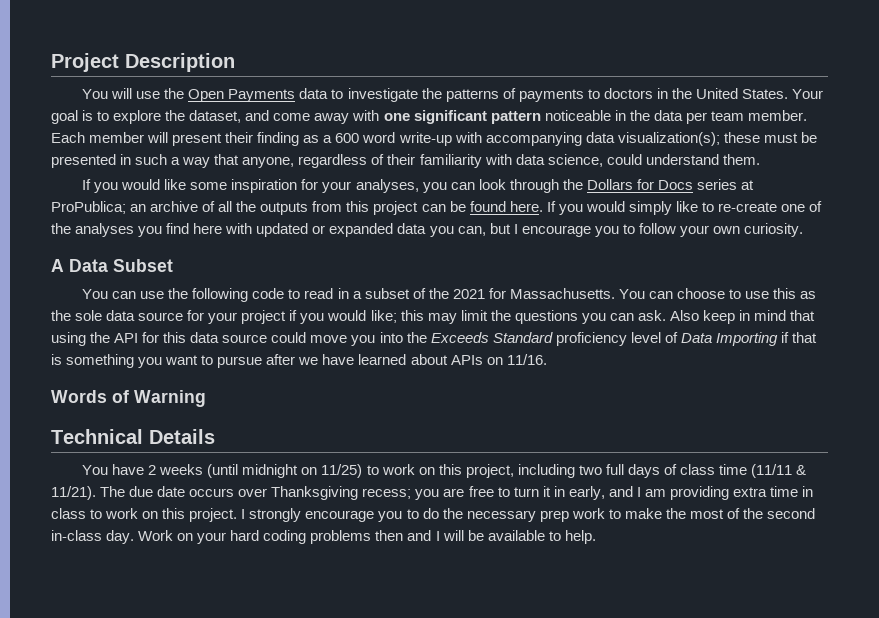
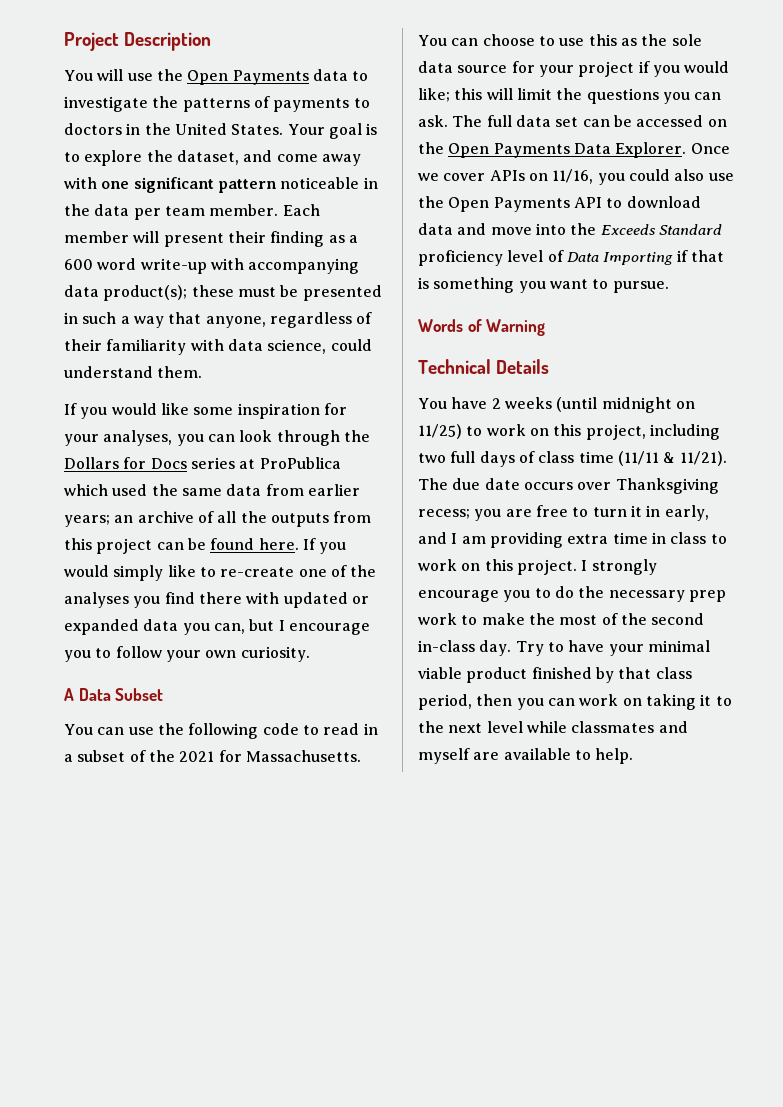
- Each member will present their finding as a 600 word write-up with accompanying data visualization(s); these must be presented in such a way that anyone, regardless of their familiarity with data science, could understand them.
+ Each member will present their finding as a 600 word write-up with accompanying data product(s); these must be presented in such a way that anyone, regardless of their familiarity with data science, could understand them.
- If you would like some inspiration for your analyses, you can look through the Dollars for Docs series at ProPublica; an archive of all the outputs from this project can be found here.
+ If you would like some inspiration for your analyses, you can look through the Dollars for Docs series at ProPublica which used the same data from earlier years; an archive of all the outputs from this project can be found here.
- If you would simply like to re-create one of the analyses you find here with updated or expanded data you can, but I encourage you to follow your own curiosity.
+ If you would simply like to re-create one of the analyses you find there with updated or expanded data you can, but I encourage you to follow your own curiosity.
- You can choose to use this as the sole data source for your project if you would like; this may limit the questions you can ask.
+ You can choose to use this as the sole data source for your project if you would like; this will limit the questions you can ask.
- Also keep in mind that using the API for this data source could move you into the Exceeds Standard proficiency level of Data Importing if that is something you want to pursue after we have learned about APIs on 11/16.
+ The full data set can be accessed on the Open Payments Data Explorer. Once we cover APIs on 11/16, you could also use the Open Payments API to download data and move into the Exceeds Standard proficiency level of Data Importing if that is something you want to pursue.
- Work on your hard coding problems then and I will be available to help.
+ Try to have your minimal viable product finished by that class period, then you can work on taking it to the next level while classmates and myself are available to help.

